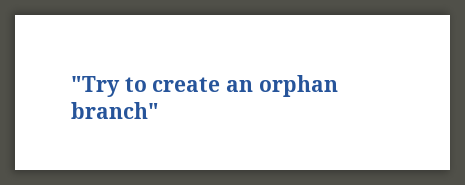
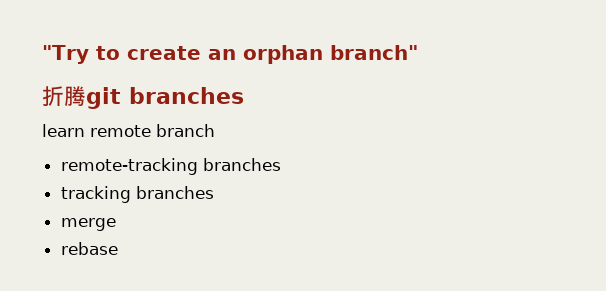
+ 折腾git branches
+ learn remote branch
+ remote-tracking branches
+ tracking branches
+ merge
+ rebase

